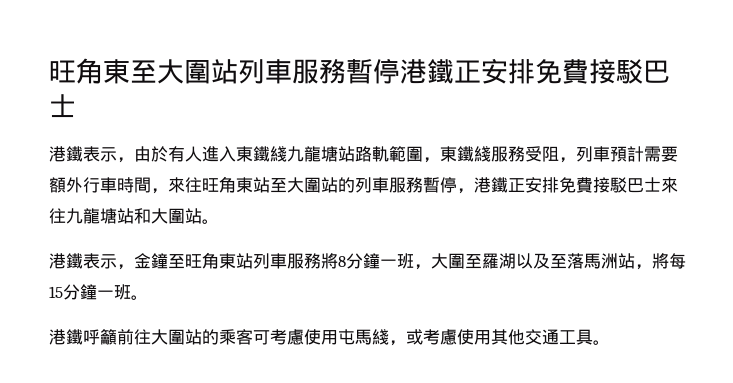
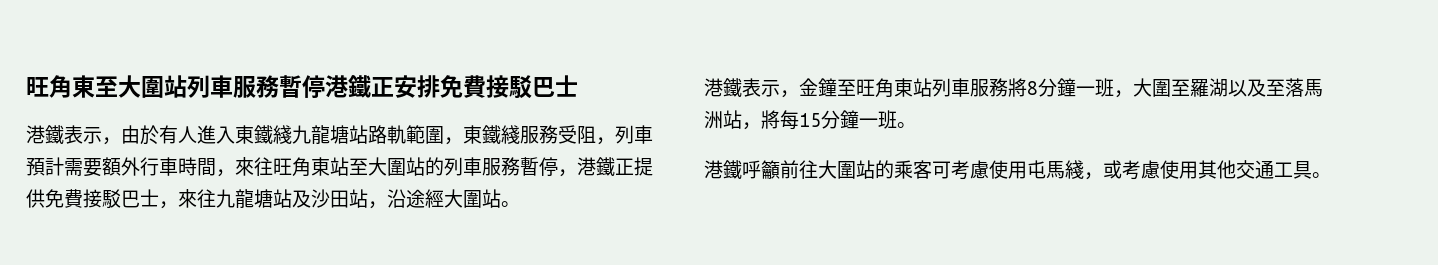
- 港鐵表示，由於有人進入東鐵綫九龍塘站路軌範圍，東鐵綫服務受阻，列車預計需要額外行車時間，來往旺角東站至大圍站的列車服務暫停，港鐵正安排免費接駁巴士來往九龍塘站和大圍站。
+ 港鐵表示，由於有人進入東鐵綫九龍塘站路軌範圍，東鐵綫服務受阻，列車預計需要額外行車時間，來往旺角東站至大圍站的列車服務暫停，港鐵正提供免費接駁巴士，來往九龍塘站及沙田站，沿途經大圍站。

